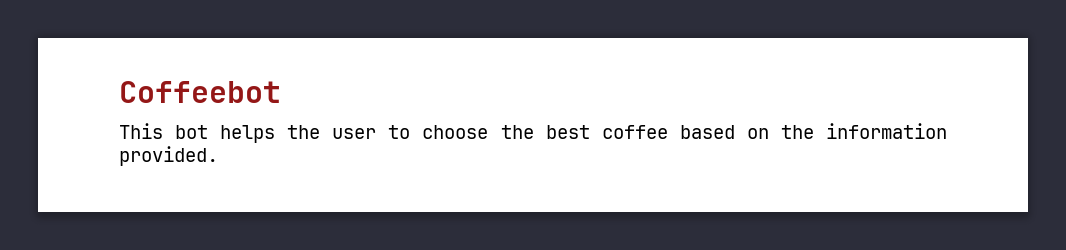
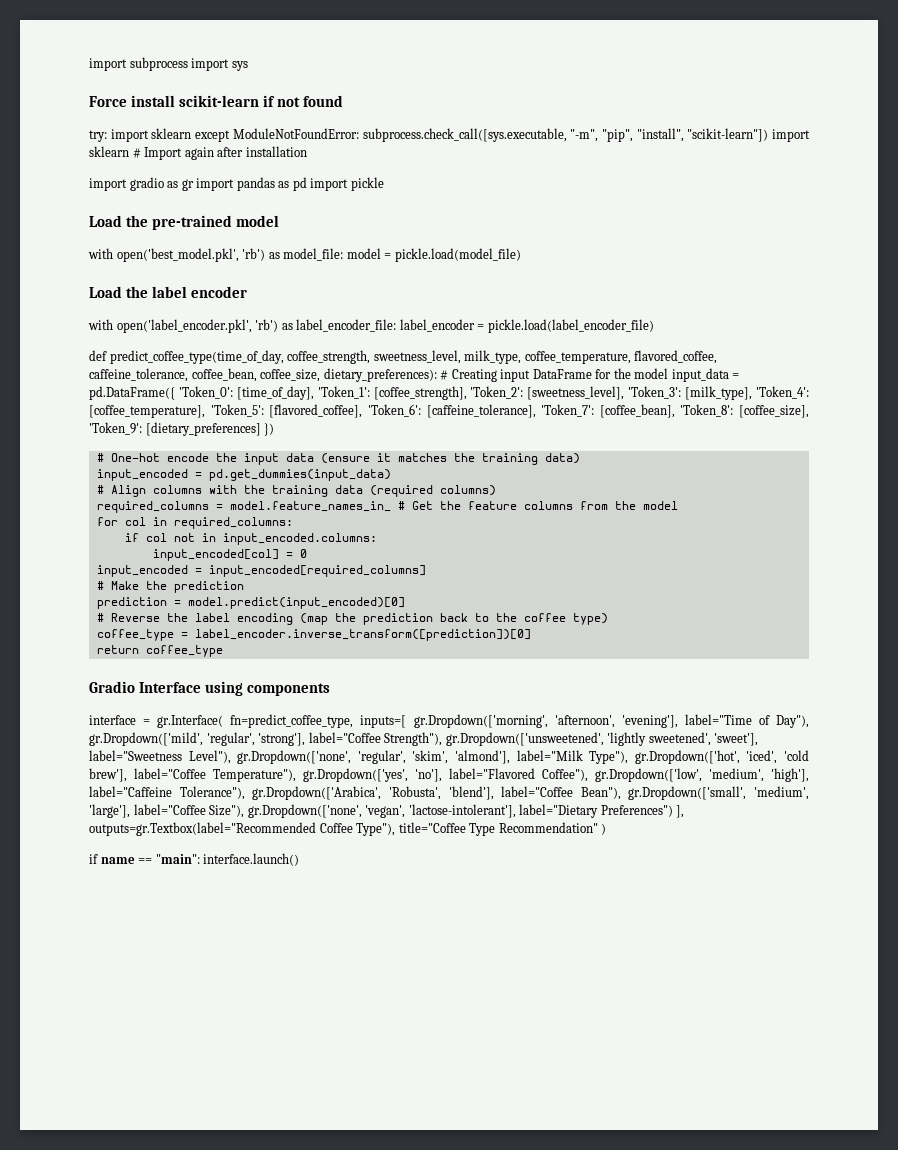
- Coffeebot
- This bot helps the user to choose the best coffee based on the information provided.
+ import subprocess import sys
+ Force install scikit-learn if not found
+ try: import sklearn except ModuleNotFoundError: subprocess.check_call([sys.executable, "-m", "pip", "install", "scikit-learn"]) import sklearn # Import again after installation
+ import gradio as gr import pandas as pd import pickle
+ Load the pre-trained model
+ with open('best_model.pkl', 'rb') as model_file: model = pickle.load(model_file)
+ Load the label encoder
+ with open('label_encoder.pkl', 'rb') as label_encoder_file: label_encoder = pickle.load(label_encoder_file)
+ def predict_coffee_type(time_of_day, coffee_strength, sweetness_level, milk_type, coffee_temperature, flavored_coffee, caffeine_tolerance, coffee_bean, coffee_size, dietary_preferences): # Creating input DataFrame for the model input_data = pd.DataFrame({ 'Token_0': [time_of_day], 'Token_1': [coffee_strength], 'Token_2': [sweetness_level], 'Token_3': [milk_type], 'Token_4': [coffee_temperature], 'Token_5': [flavored_coffee], 'Token_6': [caffeine_tolerance], 'Token_7': [coffee_bean], 'Token_8': [coffee_size], 'Token_9': [dietary_preferences] })
+ # One-hot encode the input data (ensure it matches the training data)
+ input_encoded = pd.get_dummies(input_data)
+ # Align columns with the training data (required columns)
+ required_columns = model.feature_names_in_ # Get the feature columns from the model
+ for col in required_columns:
+ if col not in input_encoded.columns:
+ input_encoded[col] = 0
+ input_encoded = input_encoded[required_columns]
+ # Make the prediction
+ prediction = model.predict(input_encoded)[0]
+ # Reverse the label encoding (map the prediction back to the coffee type)
+ coffee_type = label_encoder.inverse_transform([prediction])[0]
+ return coffee_type
+ Gradio Interface using components
+ interface = gr.Interface( fn=predict_coffee_type, inputs=[ gr.Dropdown(['morning', 'afternoon', 'evening'], label="Time of Day"), gr.Dropdown(['mild', 'regular', 'strong'], label="Coffee Strength"), gr.Dropdown(['unsweetened', 'lightly sweetened', 'sweet'], label="Sweetness Level"), gr.Dropdown(['none', 'regular', 'skim', 'almond'], label="Milk Type"), gr.Dropdown(['hot', 'iced', 'cold brew'], label="Coffee Temperature"), gr.Dropdown(['yes', 'no'], label="Flavored Coffee"), gr.Dropdown(['low', 'medium', 'high'], label="Caffeine Tolerance"), gr.Dropdown(['Arabica', 'Robusta', 'blend'], label="Coffee Bean"), gr.Dropdown(['small', 'medium', 'large'], label="Coffee Size"), gr.Dropdown(['none', 'vegan', 'lactose-intolerant'], label="Dietary Preferences") ], outputs=gr.Textbox(label="Recommended Coffee Type"), title="Coffee Type Recommendation" )
+ if name == "main": interface.launch()

